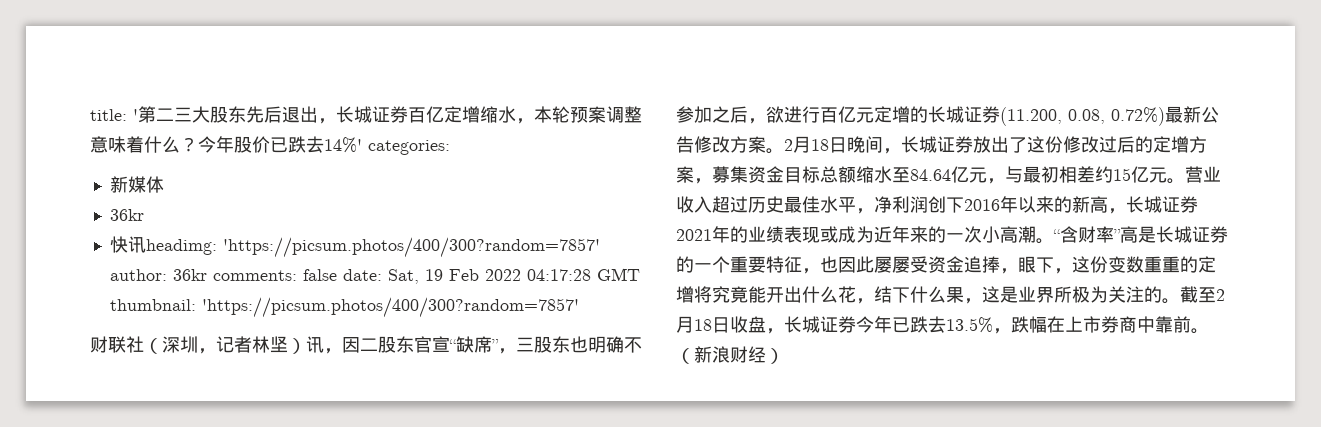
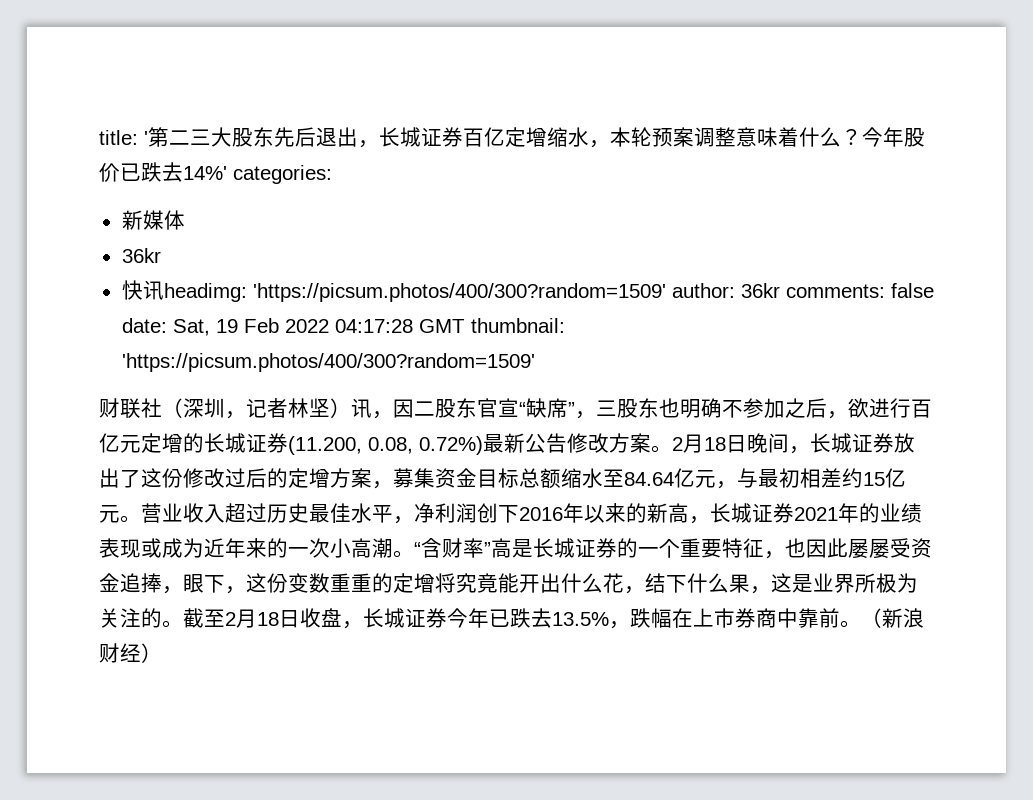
- 快讯headimg: 'https://picsum.photos/400/300?random=7857' author: 36kr comments: false date: Sat, 19 Feb 2022 04:17:28 GMT thumbnail: 'https://picsum.photos/400/300?random=7857'
+ 快讯headimg: 'https://picsum.photos/400/300?random=1509' author: 36kr comments: false date: Sat, 19 Feb 2022 04:17:28 GMT thumbnail: 'https://picsum.photos/400/300?random=1509'

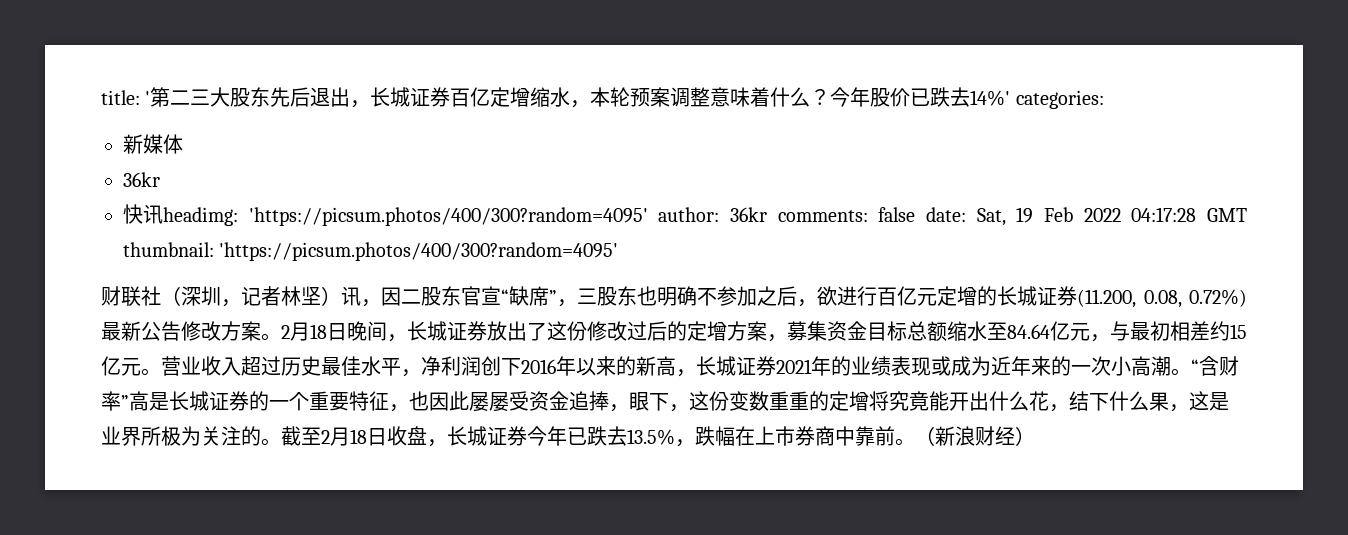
- 快讯headimg: 'https://picsum.photos/400/300?random=1509' author: 36kr comments: false date: Sat, 19 Feb 2022 04:17:28 GMT thumbnail: 'https://picsum.photos/400/300?random=1509'
+ 快讯headimg: 'https://picsum.photos/400/300?random=4095' author: 36kr comments: false date: Sat, 19 Feb 2022 04:17:28 GMT thumbnail: 'https://picsum.photos/400/300?random=4095'

